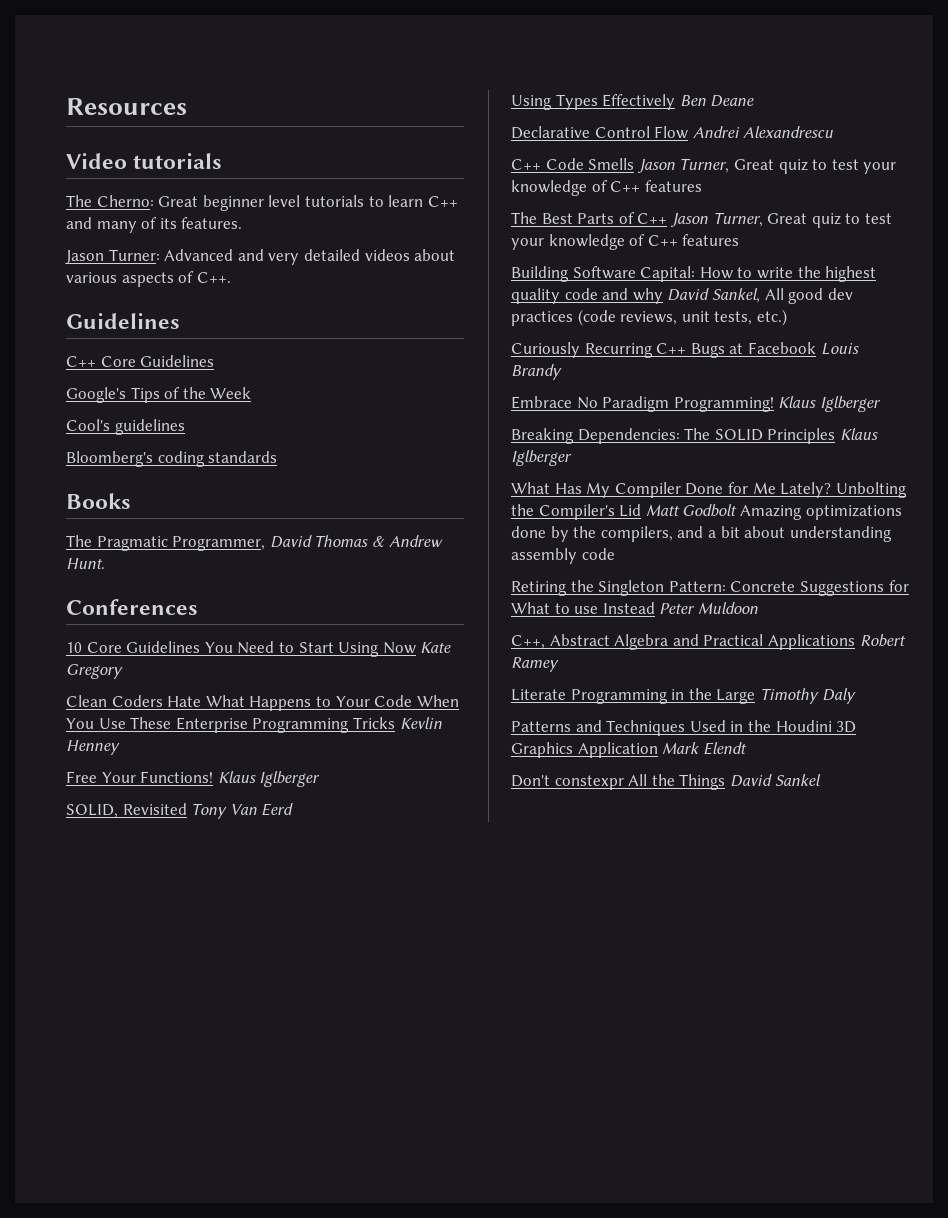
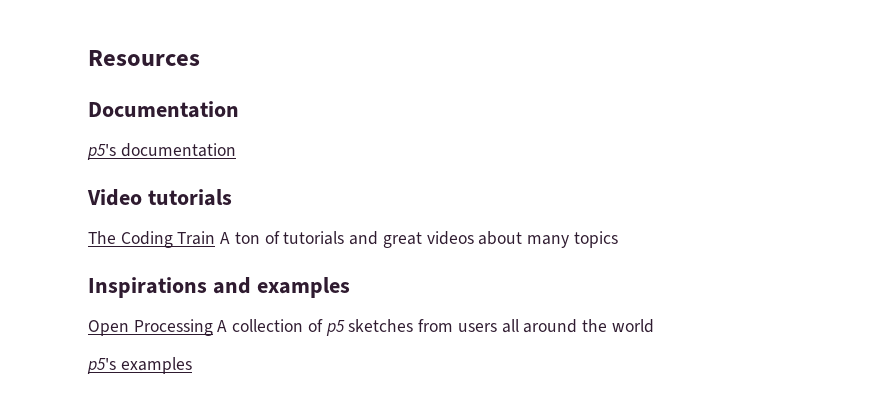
+ Documentation
+ p5's documentation
- The Cherno: Great beginner level tutorials to learn C++ and many of its features.
- Jason Turner: Advanced and very detailed videos about various aspects of C++.
- Guidelines
- C++ Core Guidelines
- Google's Tips of the Week
- Cool's guidelines
- Bloomberg's coding standards
- Books
- The Pragmatic Programmer, David Thomas & Andrew Hunt.
- Conferences
- 10 Core Guidelines You Need to Start Using Now Kate Gregory
- Clean Coders Hate What Happens to Your Code When You Use These Enterprise Programming Tricks Kevlin Henney
- Free Your Functions! Klaus Iglberger
- SOLID, Revisited Tony Van Eerd
- Using Types Effectively Ben Deane
- Declarative Control Flow Andrei Alexandrescu
- C++ Code Smells Jason Turner, Great quiz to test your knowledge of C++ features
- The Best Parts of C++ Jason Turner, Great quiz to test your knowledge of C++ features
- Building Software Capital: How to write the highest quality code and why David Sankel, All good dev practices (code reviews, unit tests, etc.)
- Curiously Recurring C++ Bugs at Facebook Louis Brandy
- Embrace No Paradigm Programming! Klaus Iglberger
- Breaking Dependencies: The SOLID Principles Klaus Iglberger
- What Has My Compiler Done for Me Lately? Unbolting the Compiler's Lid Matt Godbolt Amazing optimizations done by the compilers, and a bit about understanding assembly code
- Retiring the Singleton Pattern: Concrete Suggestions for What to use Instead Peter Muldoon
- C++, Abstract Algebra and Practical Applications Robert Ramey
- Literate Programming in the Large Timothy Daly
- Patterns and Techniques Used in the Houdini 3D Graphics Application Mark Elendt
- Don't constexpr All the Things David Sankel
+ The Coding Train A ton of tutorials and great videos about many topics
+ Inspirations and examples
+ Open Processing A collection of p5 sketches from users all around the world
+ p5's examples

